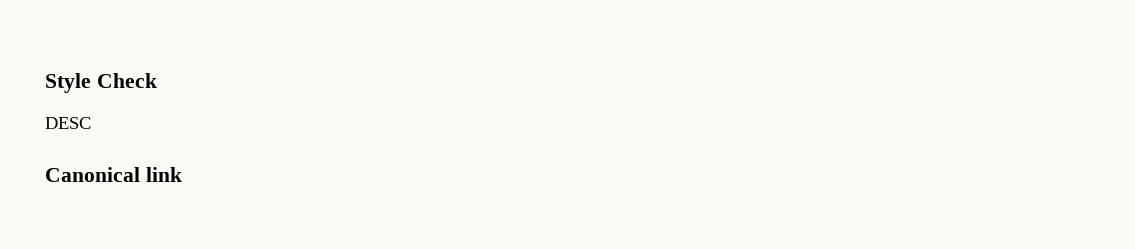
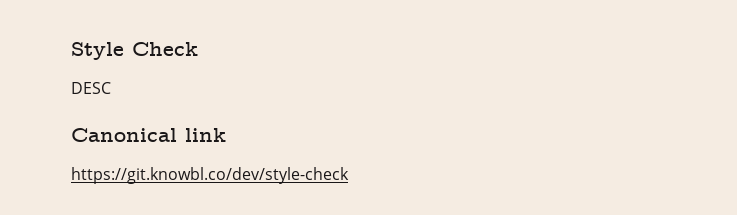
+ https://git.knowbl.co/dev/style-check

